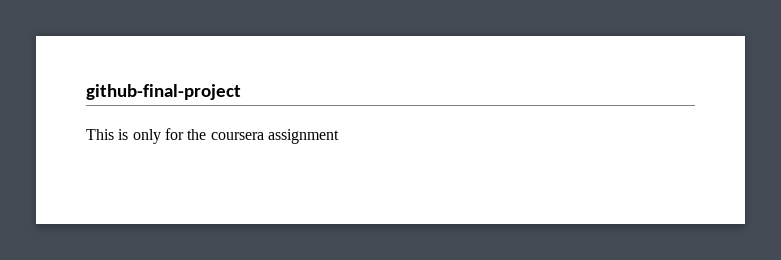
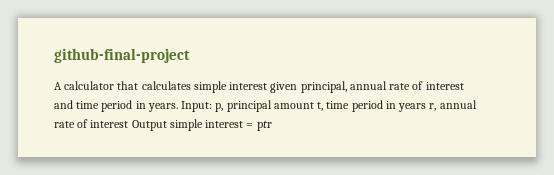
- This is only for the coursera assignment
+ A calculator that calculates simple interest given principal, annual rate of interest and time period in years. Input: p, principal amount t, time period in years r, annual rate of interest Output simple interest = ptr

